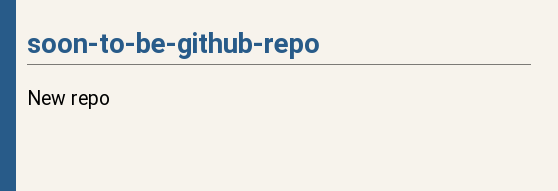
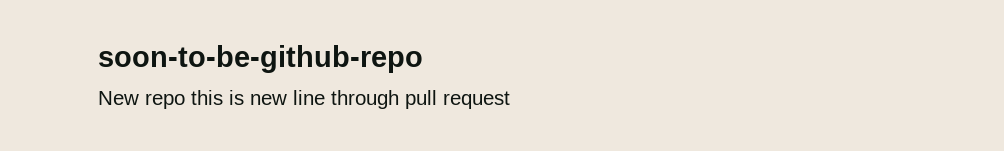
- New repo
+ New repo this is new line through pull request

